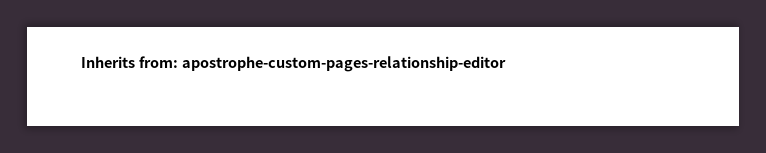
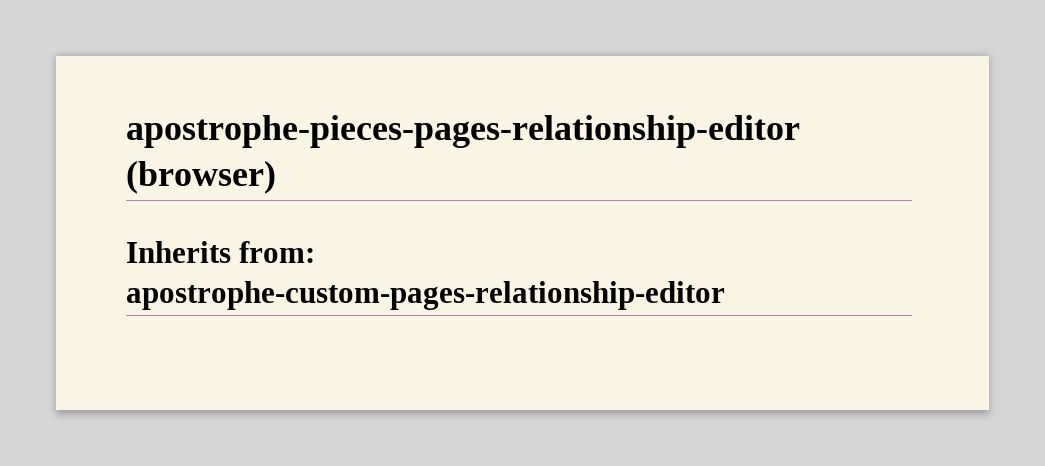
+ apostrophe-pieces-pages-relationship-editor (browser)

